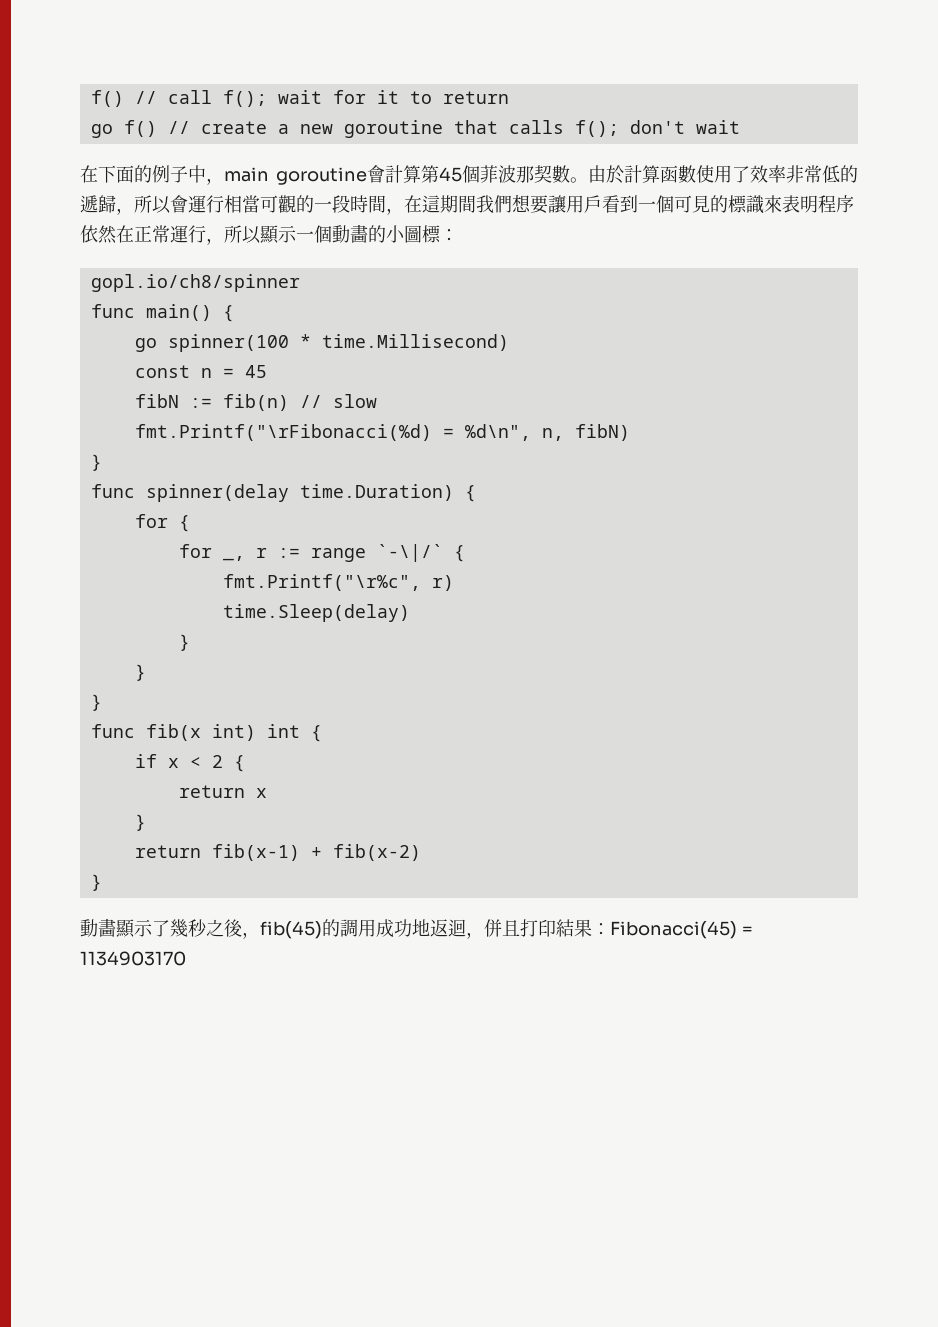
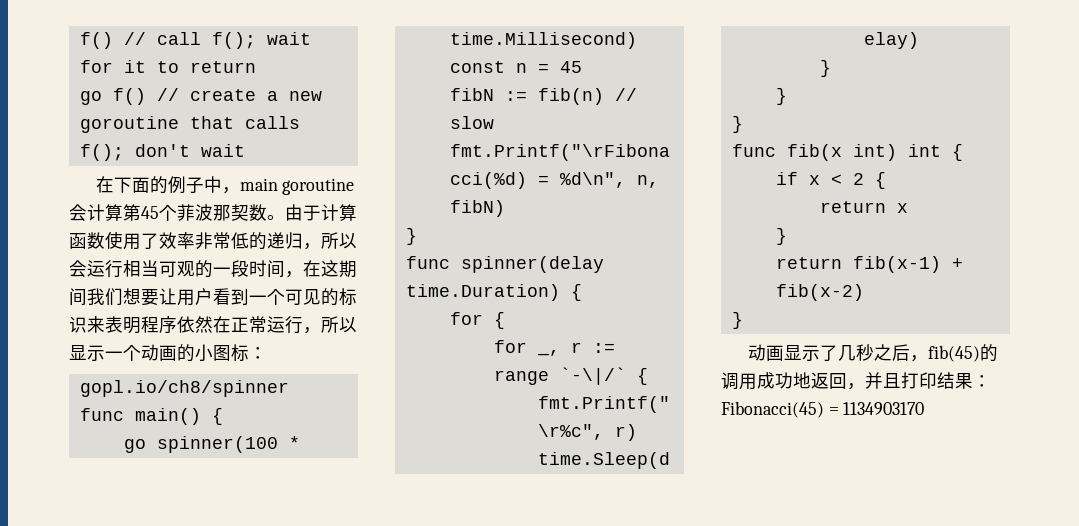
- 在下面的例子中，main goroutine會計算第45個菲波那契數。由於計算函數使用了效率非常低的遞歸，所以會運行相當可觀的一段時間，在這期間我們想要讓用戶看到一個可見的標識來表明程序依然在正常運行，所以顯示一個動畵的小圖標：
+ 在下面的例子中，main goroutine会计算第45个菲波那契数。由于计算函数使用了效率非常低的递归，所以会运行相当可观的一段时间，在这期间我们想要让用户看到一个可见的标识来表明程序依然在正常运行，所以显示一个动画的小图标：
- 動畵顯示了幾秒之後，fib(45)的調用成功地返迴，併且打印結果：Fibonacci(45) = 1134903170
+ 动画显示了几秒之后，fib(45)的调用成功地返回，并且打印结果：Fibonacci(45) = 1134903170

